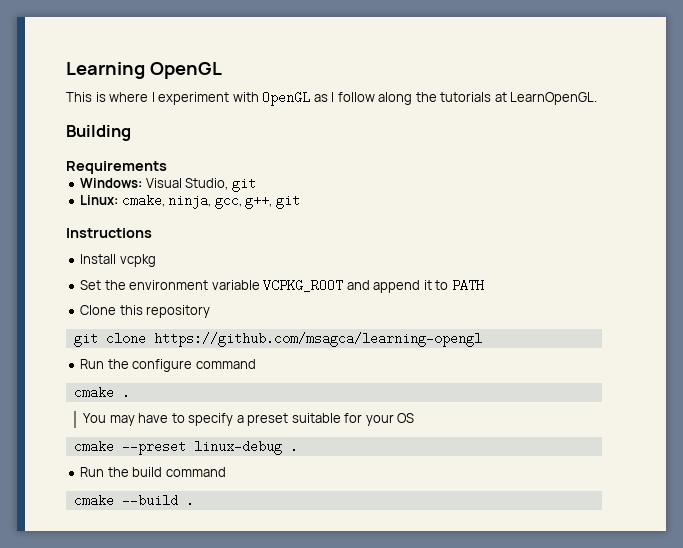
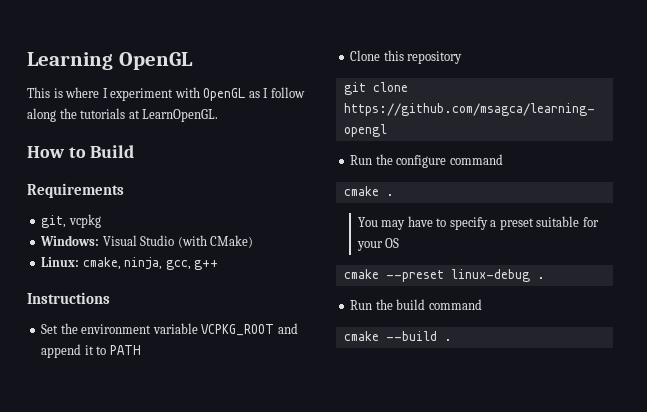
- Building
+ How to Build
+ git, vcpkg
- Windows: Visual Studio, git
+ Windows: Visual Studio (with CMake)
- Linux: cmake, ninja, gcc, g++, git
+ Linux: cmake, ninja, gcc, g++
- Install vcpkg

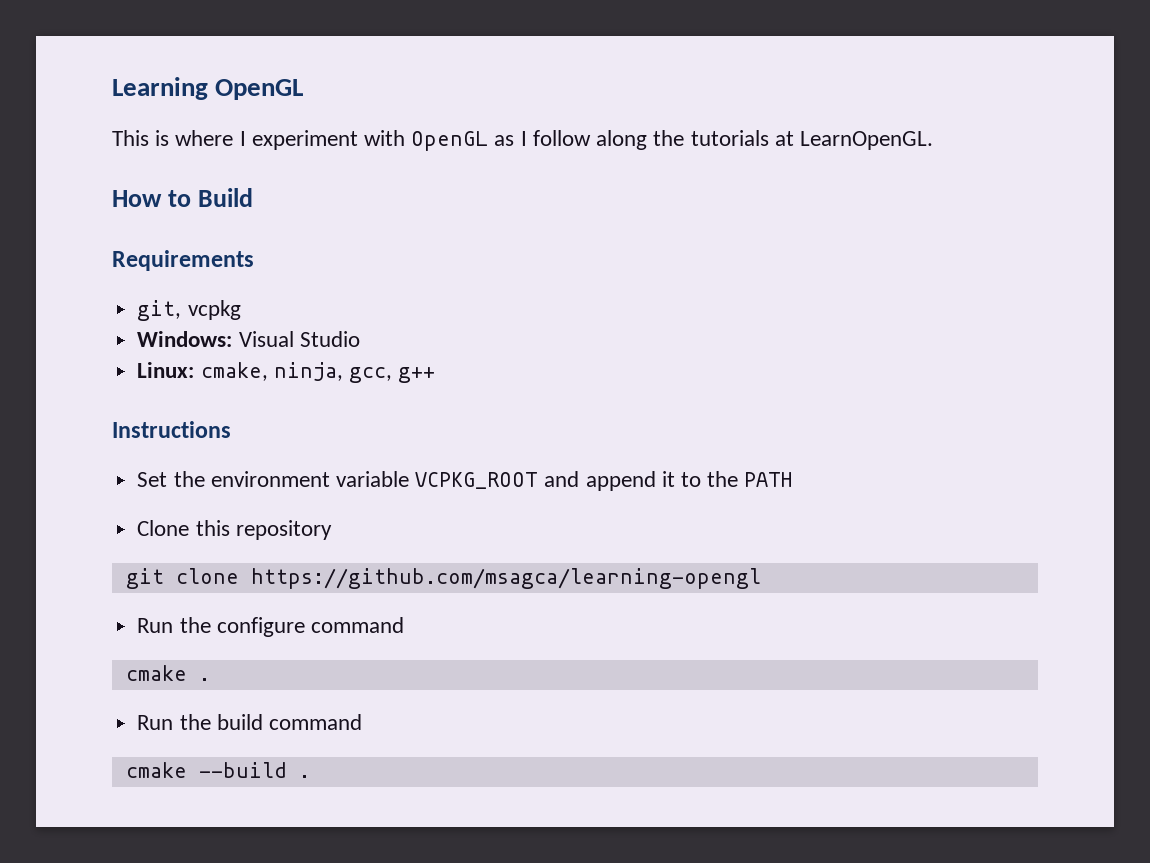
- Windows: Visual Studio (with CMake)
+ Windows: Visual Studio
- Set the environment variable VCPKG_ROOT and append it to PATH
+ Set the environment variable VCPKG_ROOT and append it to the PATH
- You may have to specify a preset suitable for your OS
- cmake --preset linux-debug .

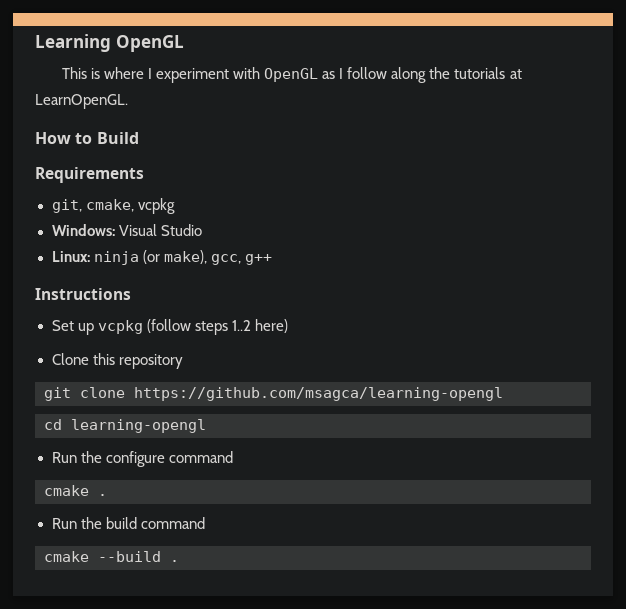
- git, vcpkg
+ git, cmake, vcpkg
- Linux: cmake, ninja, gcc, g++
+ Linux: ninja (or make), gcc, g++
- Set the environment variable VCPKG_ROOT and append it to the PATH
+ Set up vcpkg (follow steps 1..2 here)
+ cd learning-opengl

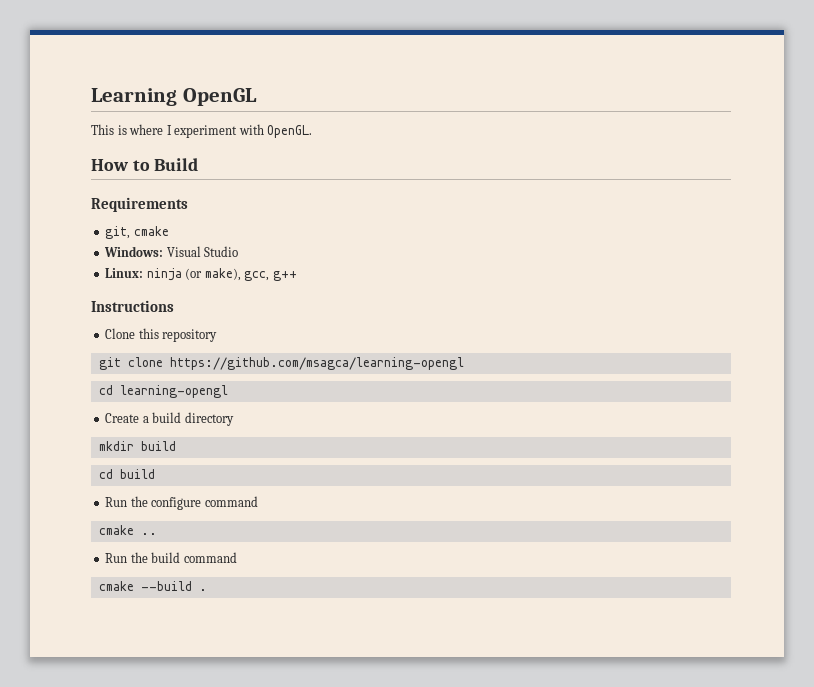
- This is where I experiment with OpenGL as I follow along the tutorials at LearnOpenGL.
+ This is where I experiment with OpenGL.
- git, cmake, vcpkg
+ git, cmake
- Set up vcpkg (follow steps 1..2 here)
+ Create a build directory
+ mkdir build
+ cd build
- cmake .
+ cmake ..

